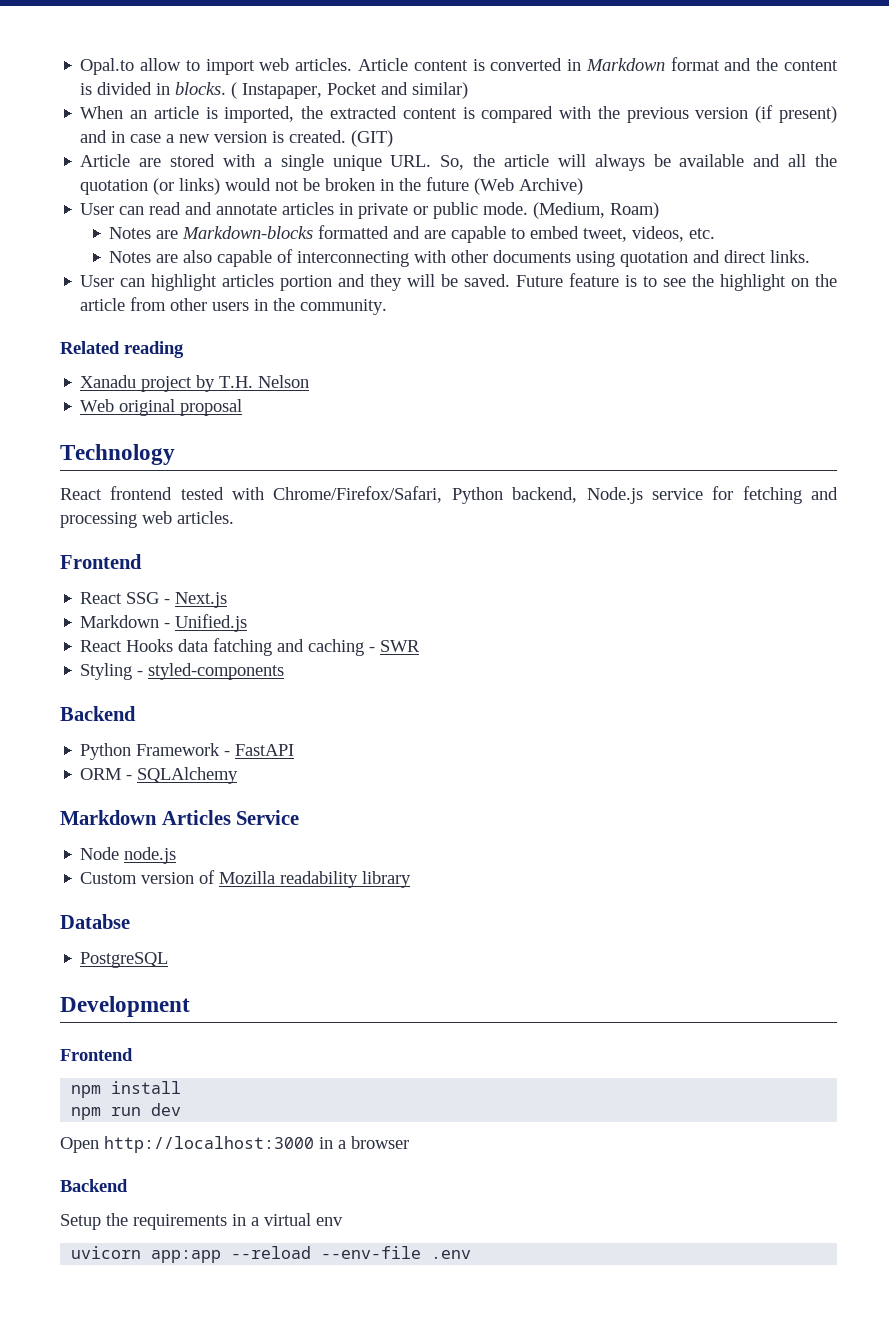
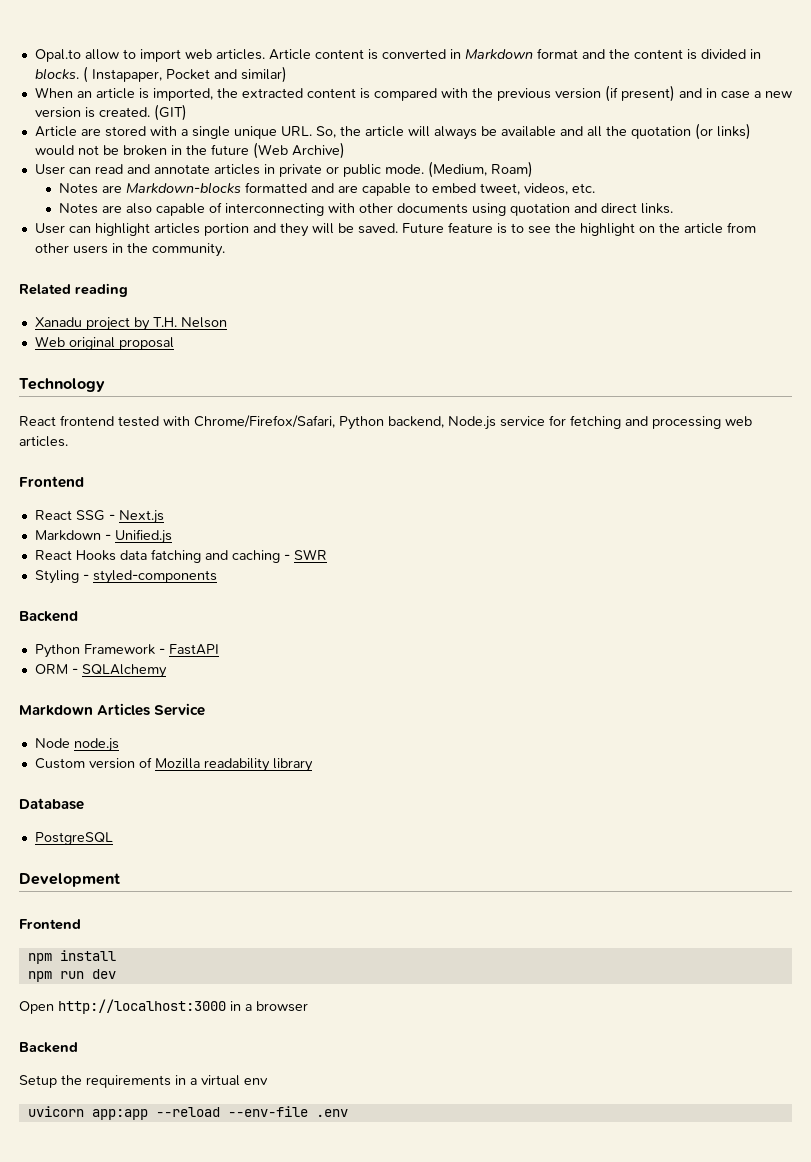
- Databse
+ Database

